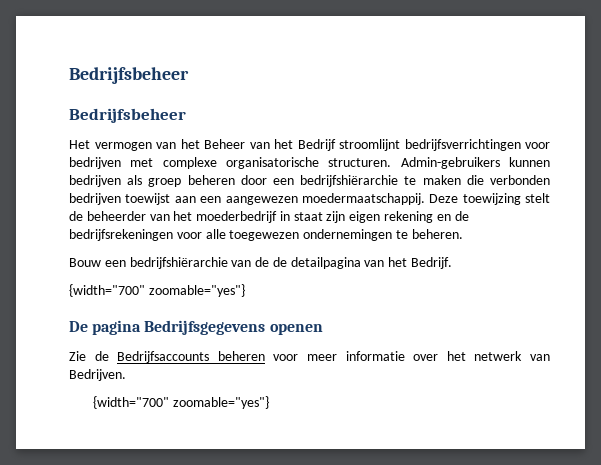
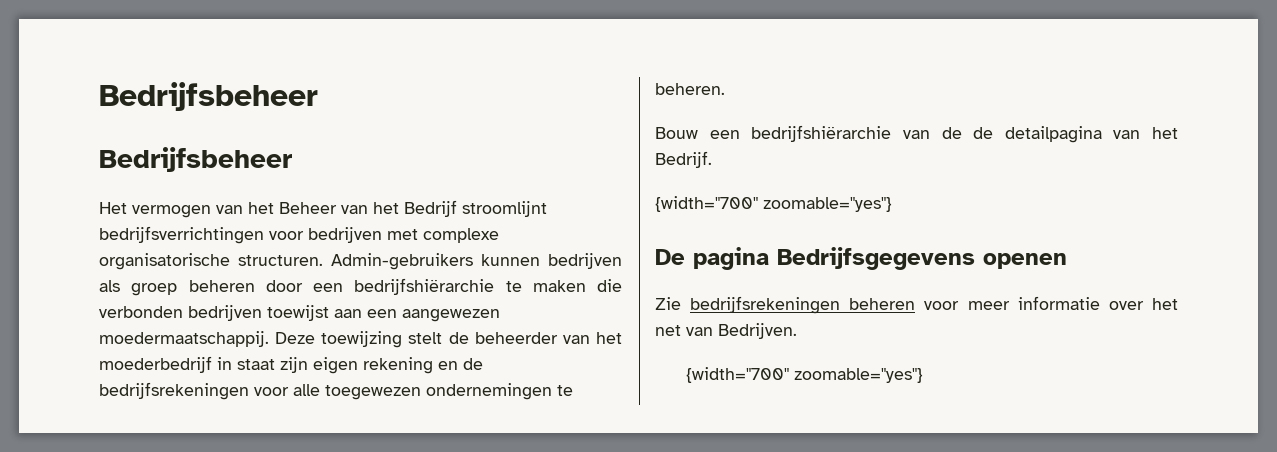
- Zie de Bedrijfsaccounts beheren voor meer informatie over het netwerk van Bedrijven.
+ Zie bedrijfsrekeningen beheren voor meer informatie over het net van Bedrijven.

